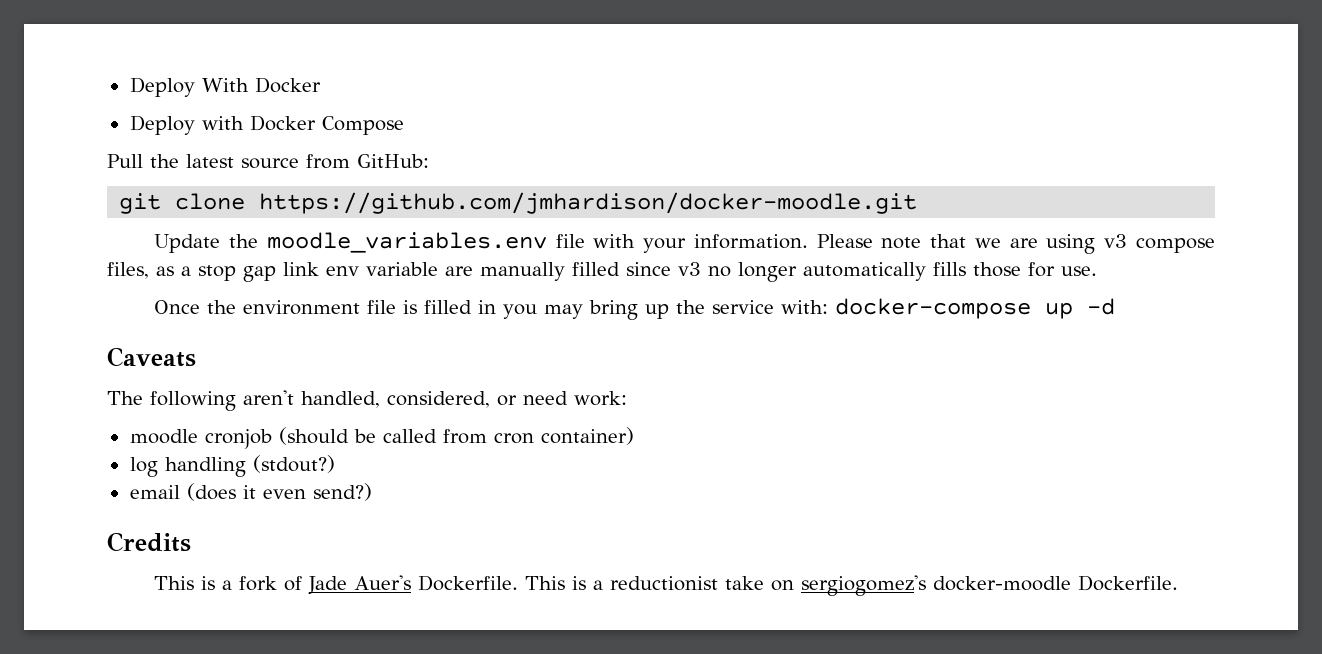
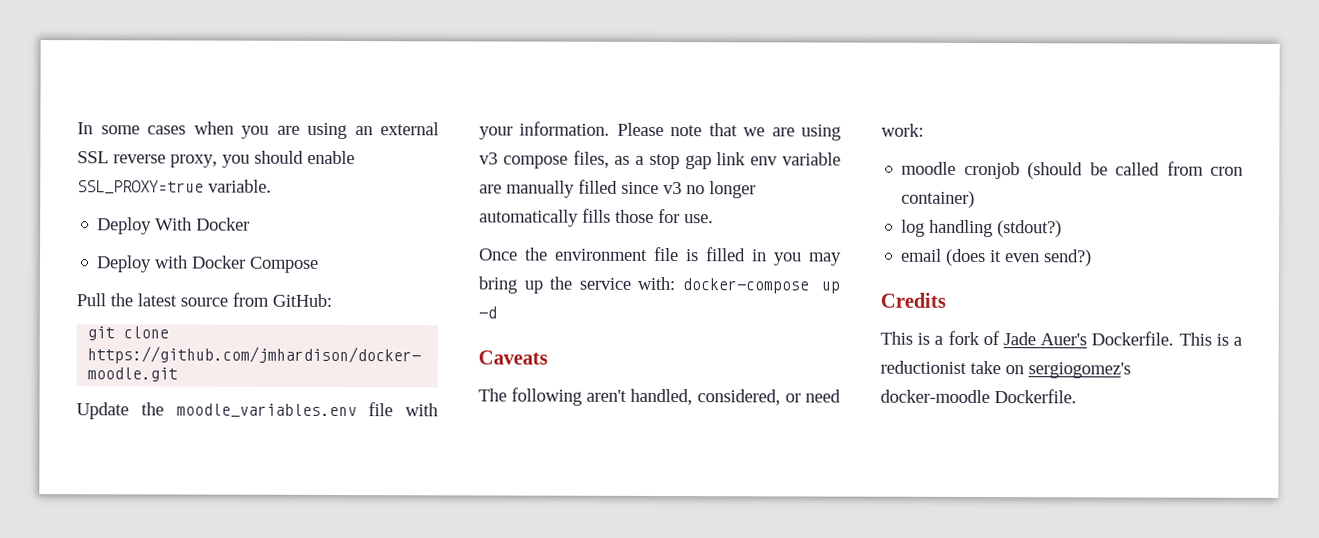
+ In some cases when you are using an external SSL reverse proxy, you should enable SSL_PROXY=true variable.

